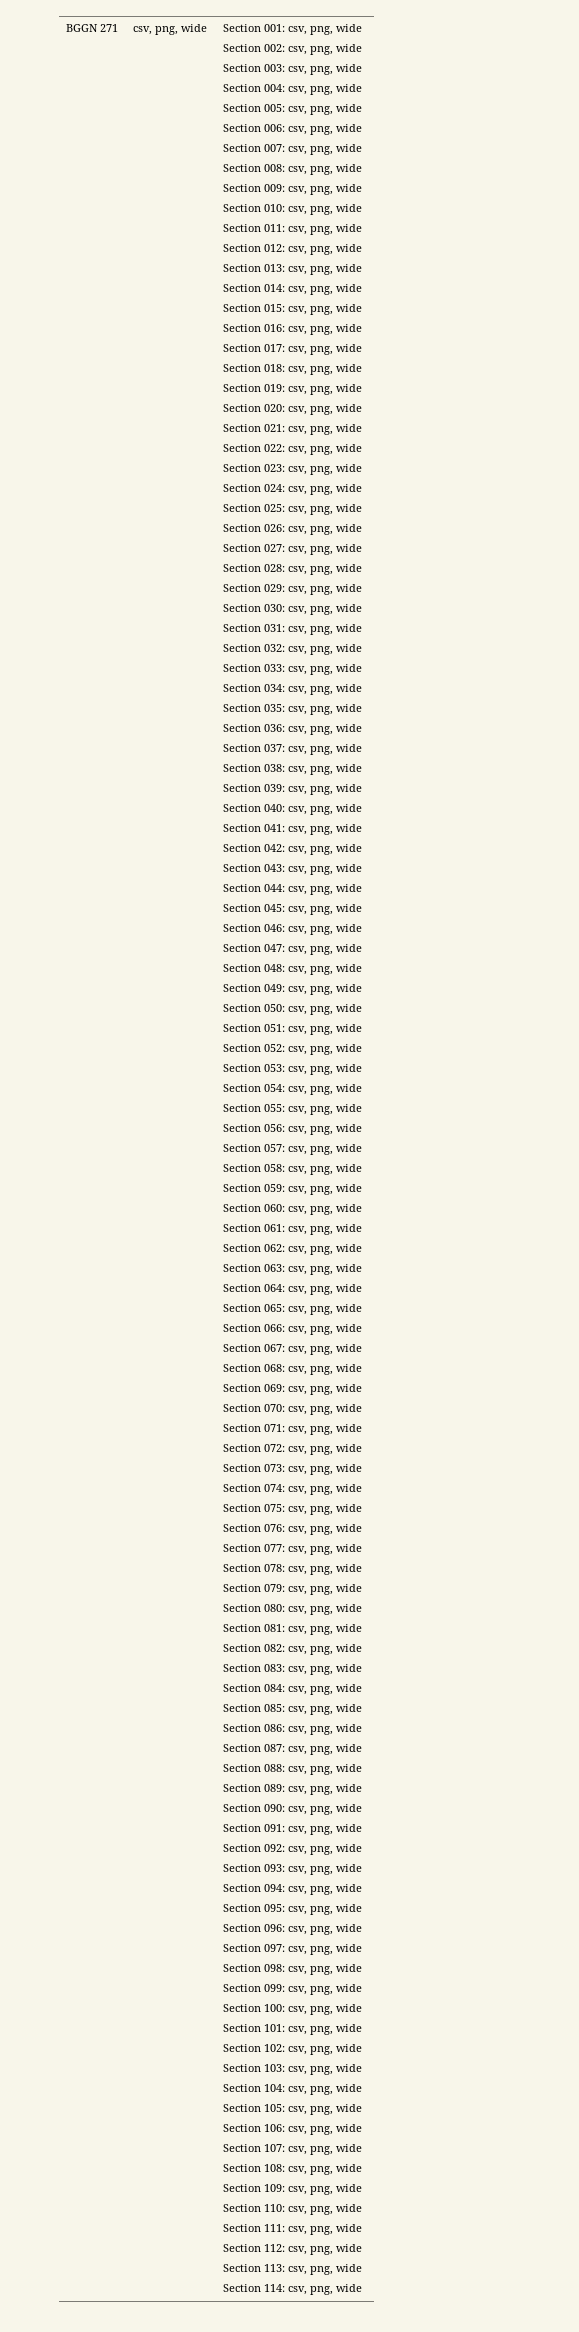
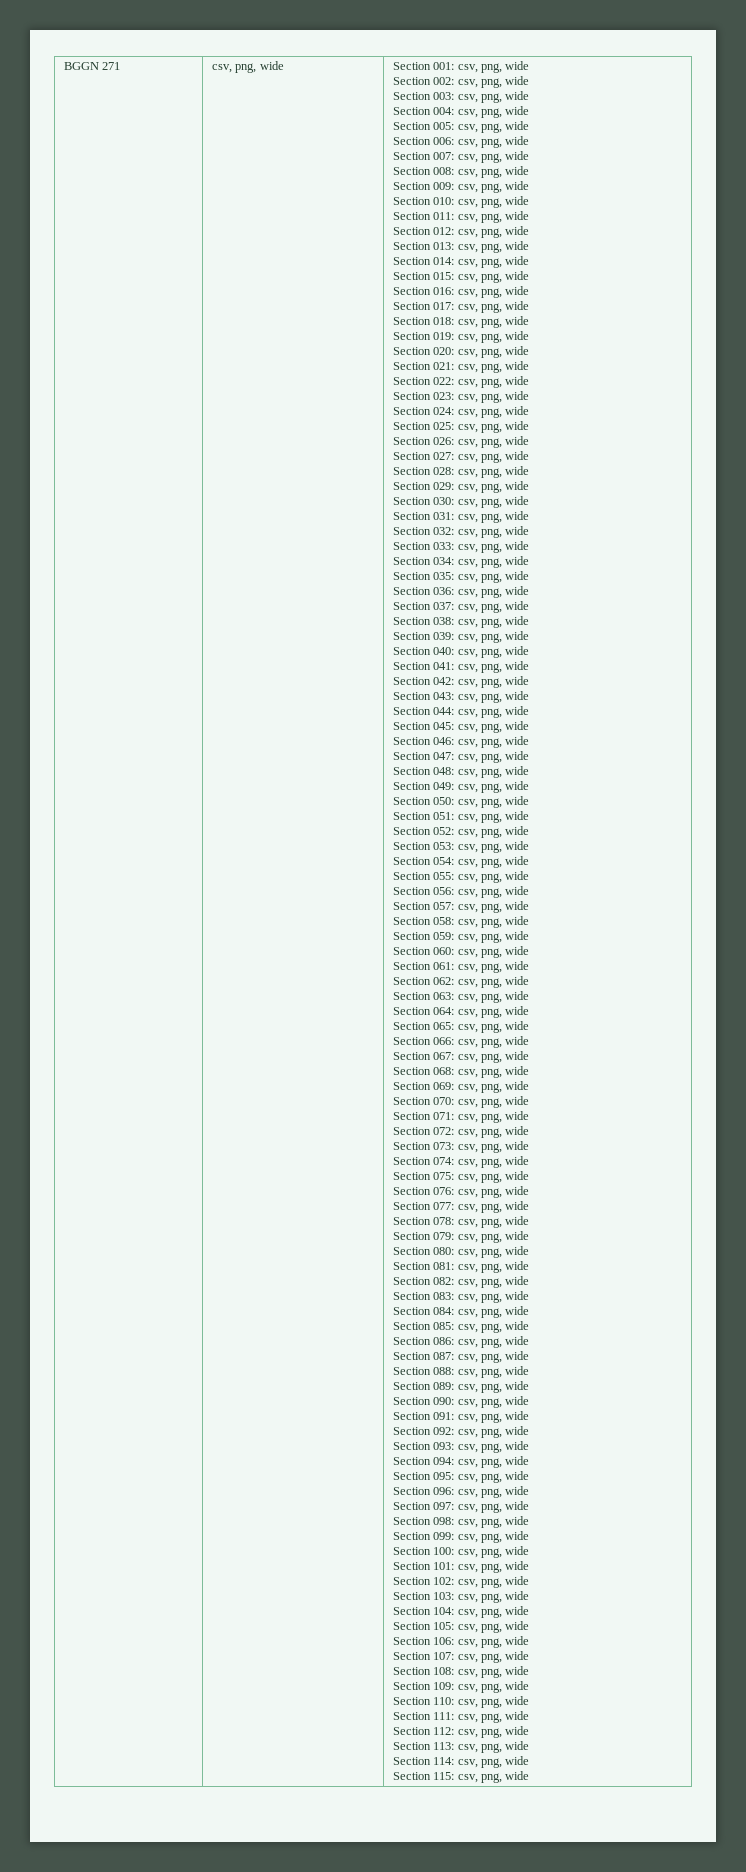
+ Section 115: csv, png, wide

